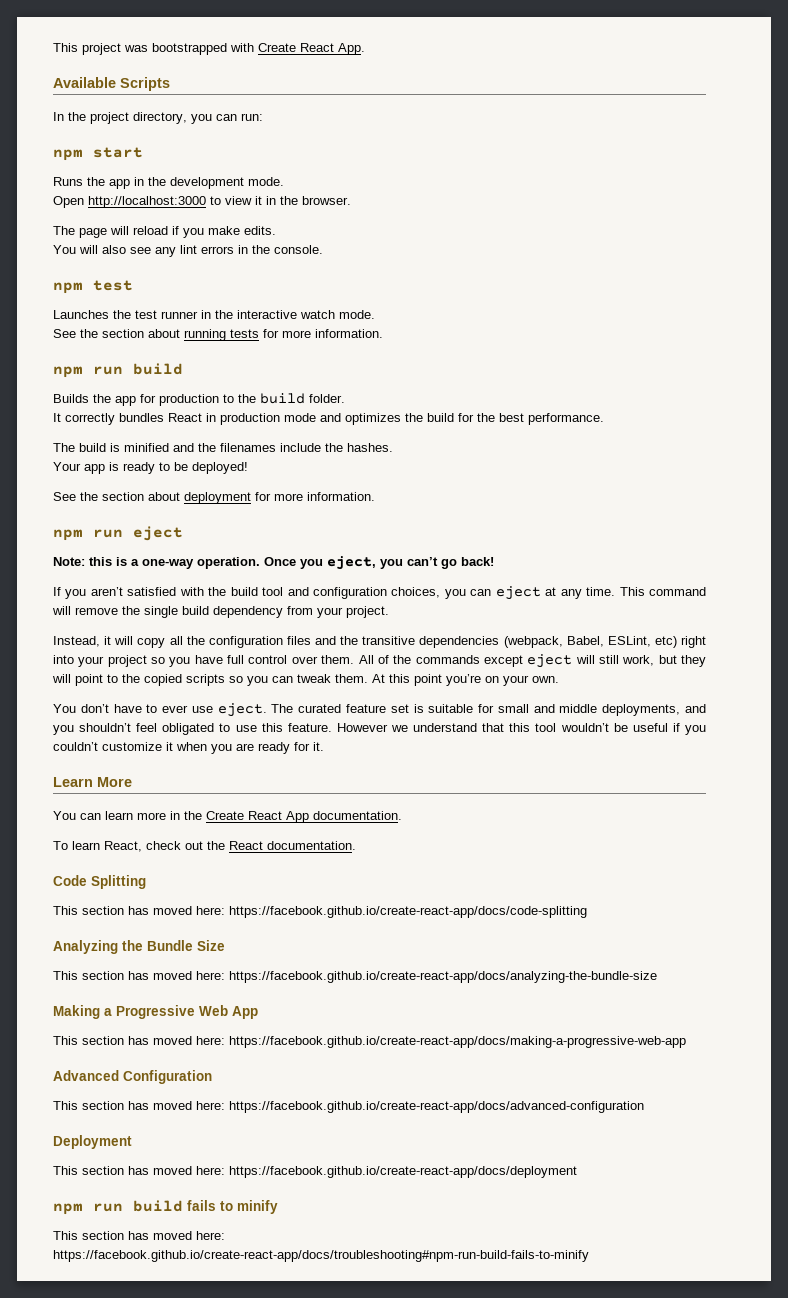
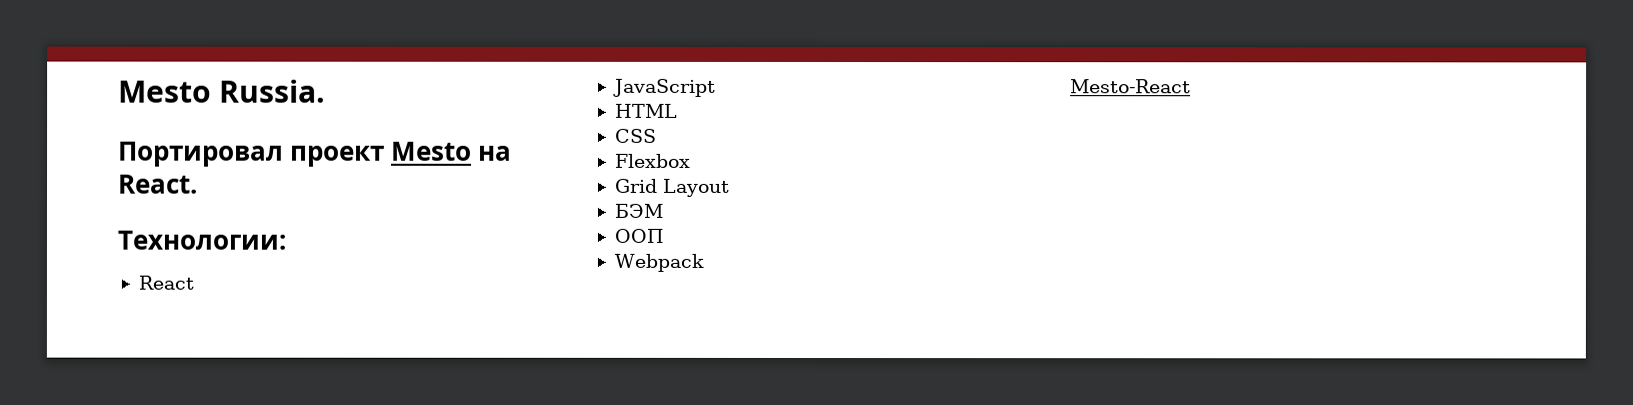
- This project was bootstrapped with Create React App.
- Available Scripts
- In the project directory, you can run:
- npm start
- Runs the app in the development mode.
- Open http://localhost:3000 to view it in the browser.
- The page will reload if you make edits.
- You will also see any lint errors in the console.
- npm test
- Launches the test runner in the interactive watch mode.
- See the section about running tests for more information.
- npm run build
- Builds the app for production to the build folder.
- It correctly bundles React in production mode and optimizes the build for the best performance.
- The build is minified and the filenames include the hashes.
- Your app is ready to be deployed!
- See the section about deployment for more information.
- npm run eject
- Note: this is a one-way operation. Once you eject, you can’t go back!
- If you aren’t satisfied with the build tool and configuration choices, you can eject at any time. This command will remove the single build dependency from your project.
- Instead, it will copy all the configuration files and the transitive dependencies (webpack, Babel, ESLint, etc) right into your project so you have full control over them. All of the commands except eject will still work, but they will point to the copied scripts so you can tweak them. At this point you’re on your own.
- You don’t have to ever use eject. The curated feature set is suitable for small and middle deployments, and you shouldn’t feel obligated to use this feature. However we understand that this tool wouldn’t be useful if you couldn’t customize it when you are ready for it.
- Learn More
- You can learn more in the Create React App documentation.
- To learn React, check out the React documentation.
- Code Splitting
- This section has moved here: https://facebook.github.io/create-react-app/docs/code-splitting
- Analyzing the Bundle Size
- This section has moved here: https://facebook.github.io/create-react-app/docs/analyzing-the-bundle-size
- Making a Progressive Web App
- This section has moved here: https://facebook.github.io/create-react-app/docs/making-a-progressive-web-app
- Advanced Configuration
- This section has moved here: https://facebook.github.io/create-react-app/docs/advanced-configuration
- Deployment
- This section has moved here: https://facebook.github.io/create-react-app/docs/deployment
- npm run build fails to minify
- This section has moved here: https://facebook.github.io/create-react-app/docs/troubleshooting#npm-run-build-fails-to-minify
+ Mesto Russia.
+ Портировал проект Mesto на React.
+ Технологии:
+ React
+ JavaScript
+ HTML
+ CSS
+ Flexbox
+ Grid Layout
+ БЭМ
+ ООП
+ Webpack
+ Mesto-React

